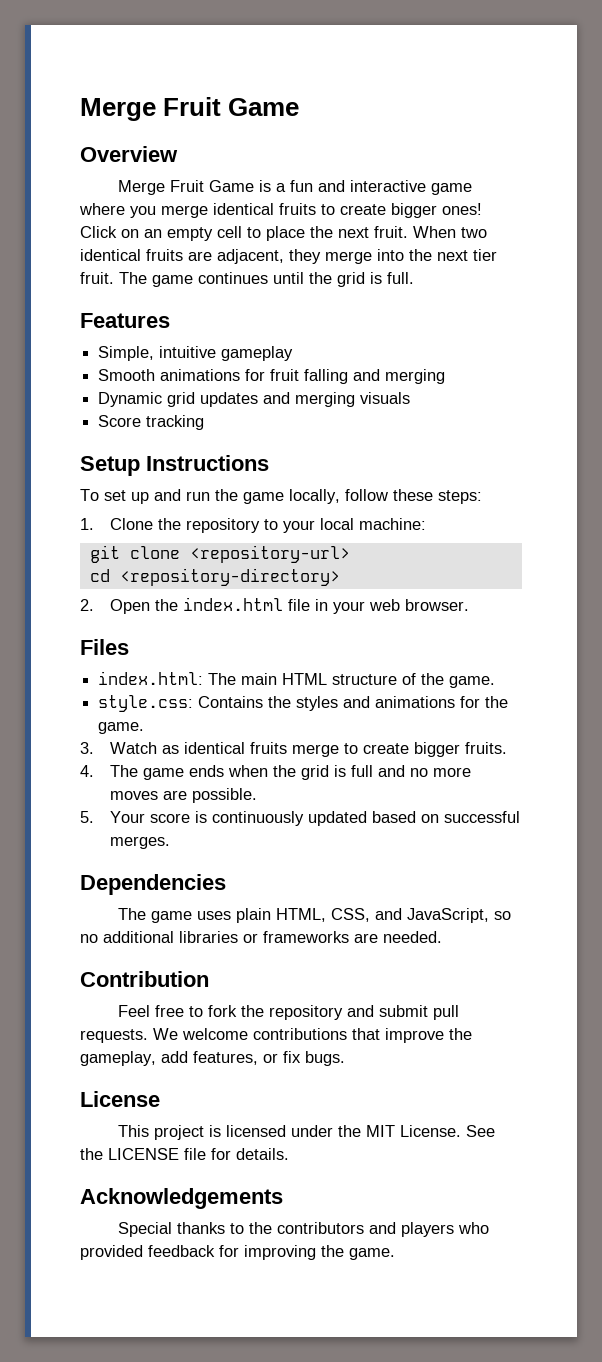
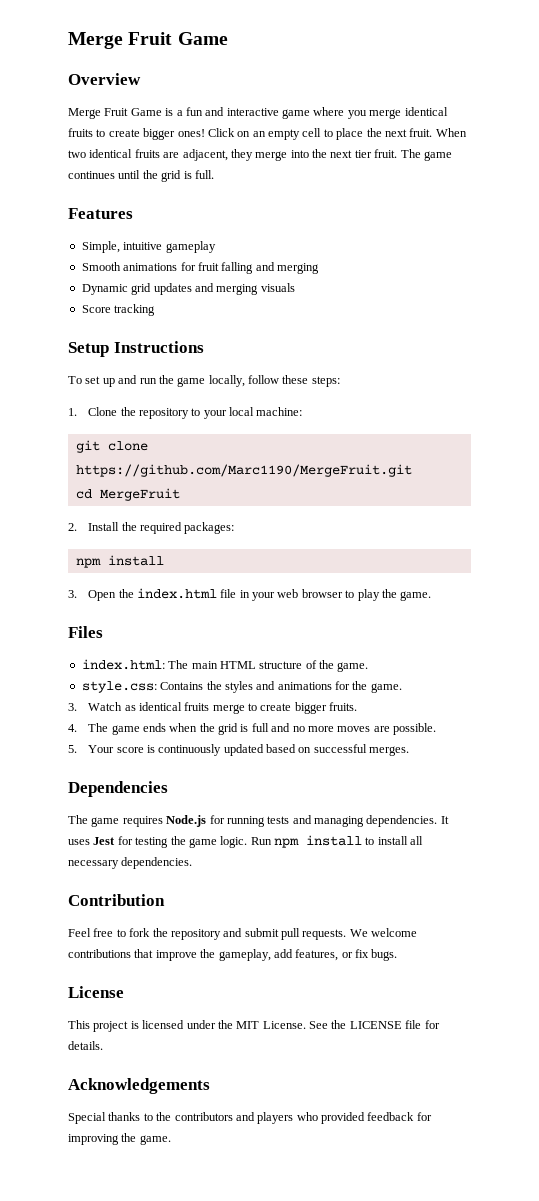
- git clone <repository-url>
+ git clone https://github.com/Marc1190/MergeFruit.git
- cd <repository-directory>
- 2. Open the index.html file in your web browser.
+ cd MergeFruit
+ 2. Install the required packages:
+ npm install
+ 3. Open the index.html file in your web browser to play the game.
- The game uses plain HTML, CSS, and JavaScript, so no additional libraries or frameworks are needed.
+ The game requires Node.js for running tests and managing dependencies. It uses Jest for testing the game logic. Run npm install to install all necessary dependencies.

